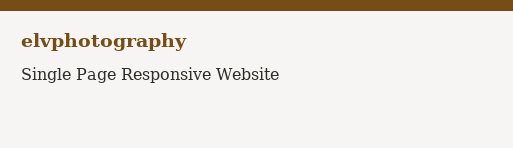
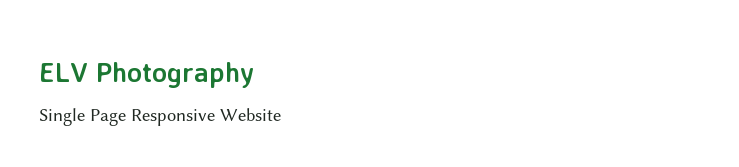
- elvphotography
+ ELV Photography

